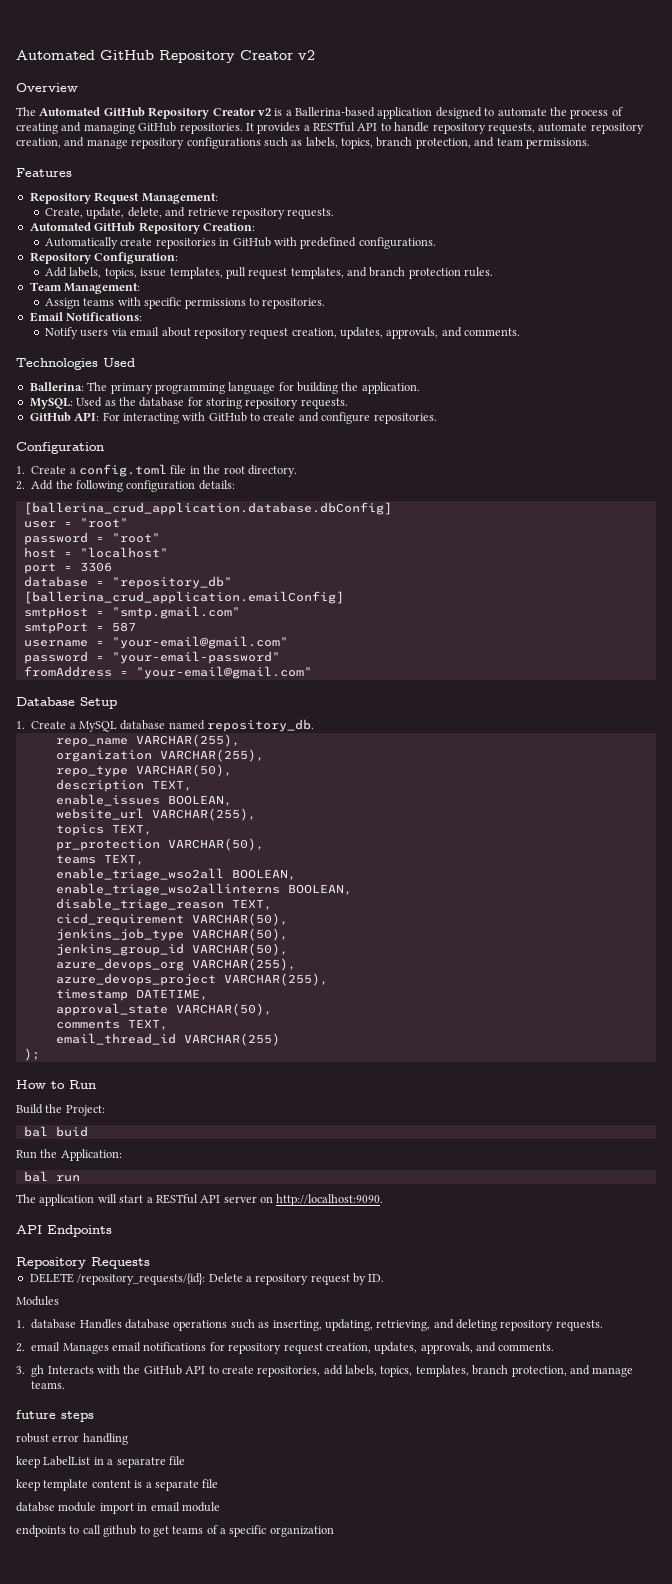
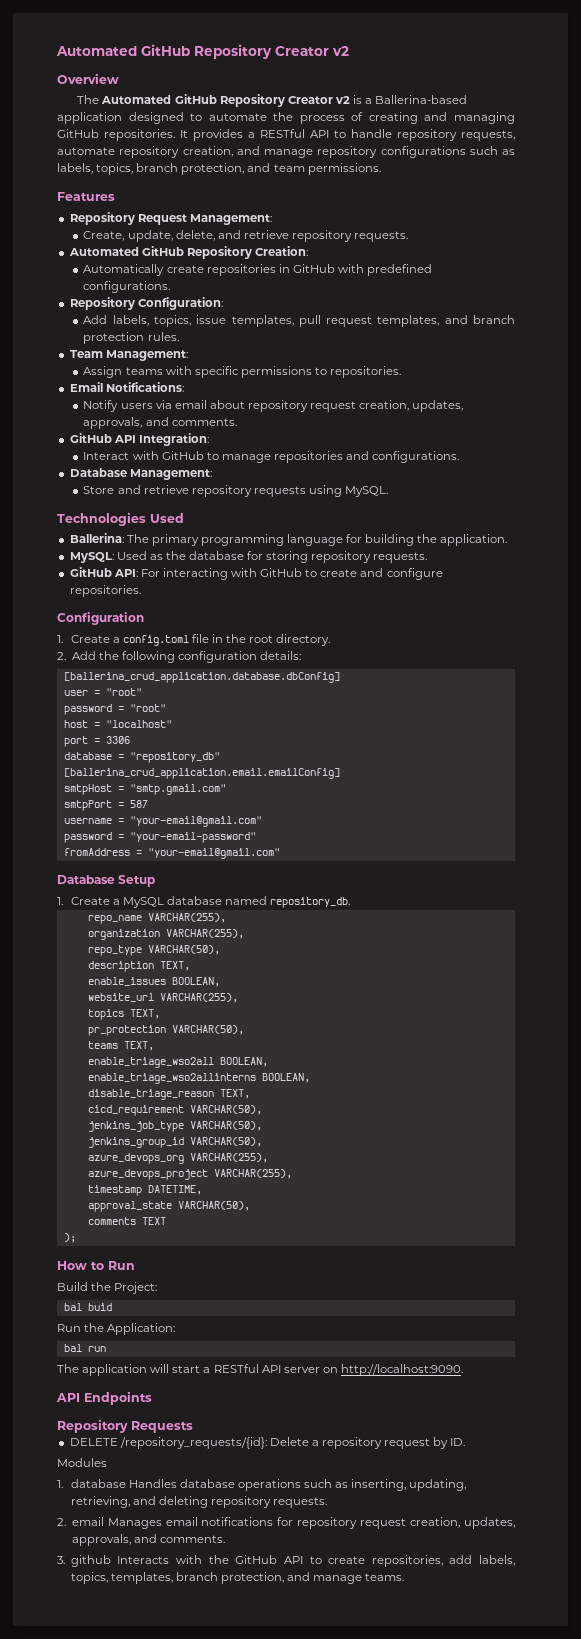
+ GitHub API Integration:
+ Interact with GitHub to manage repositories and configurations.
+ Database Management:
+ Store and retrieve repository requests using MySQL.
- [ballerina_crud_application.emailConfig]
+ [ballerina_crud_application.email.emailConfig]
- comments TEXT,
- email_thread_id VARCHAR(255)
+ comments TEXT
- 3. gh Interacts with the GitHub API to create repositories, add labels, topics, templates, branch protection, and manage teams.
+ 3. github Interacts with the GitHub API to create repositories, add labels, topics, templates, branch protection, and manage teams.
- future steps
- robust error handling
- keep LabelList in a separatre file
- keep template content is a separate file
- databse module import in email module
- endpoints to call github to get teams of a specific organization

